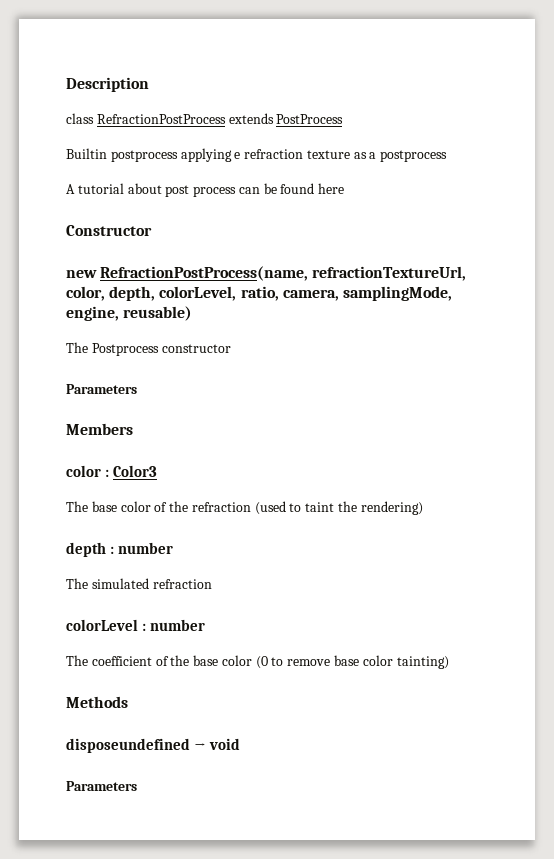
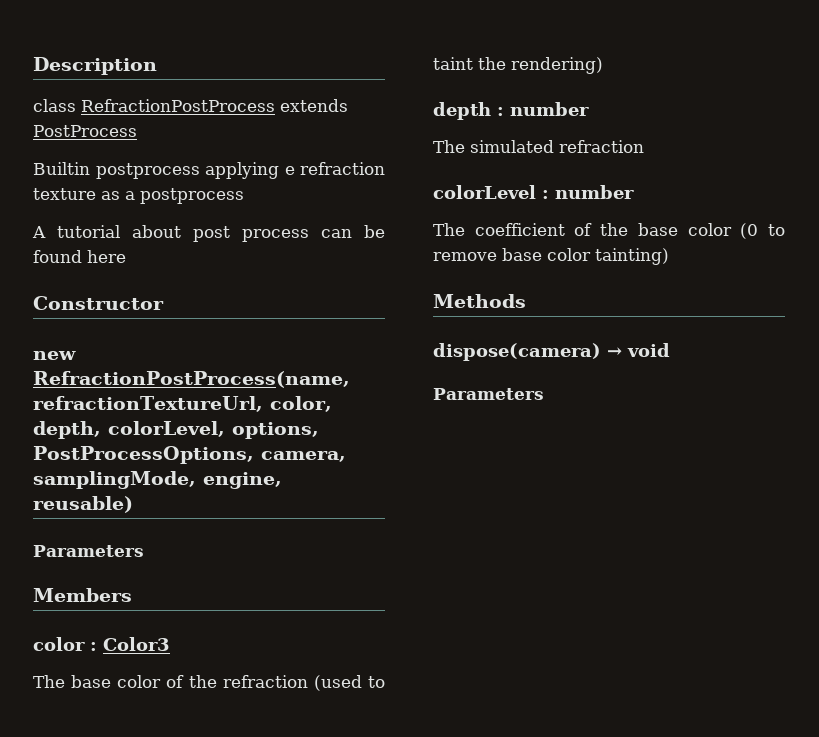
- new RefractionPostProcess(name, refractionTextureUrl, color, depth, colorLevel, ratio, camera, samplingMode, engine, reusable)
+ new RefractionPostProcess(name, refractionTextureUrl, color, depth, colorLevel, options, PostProcessOptions, camera, samplingMode, engine, reusable)
- The Postprocess constructor
- disposeundefined → void
+ dispose(camera) → void

